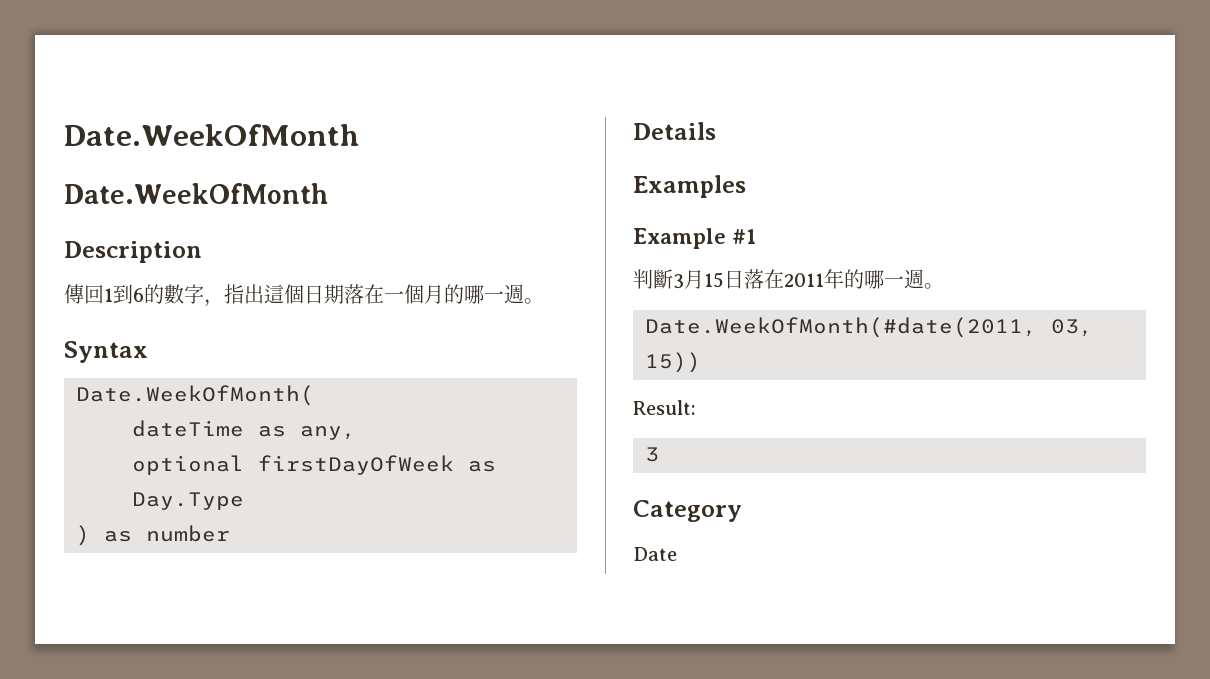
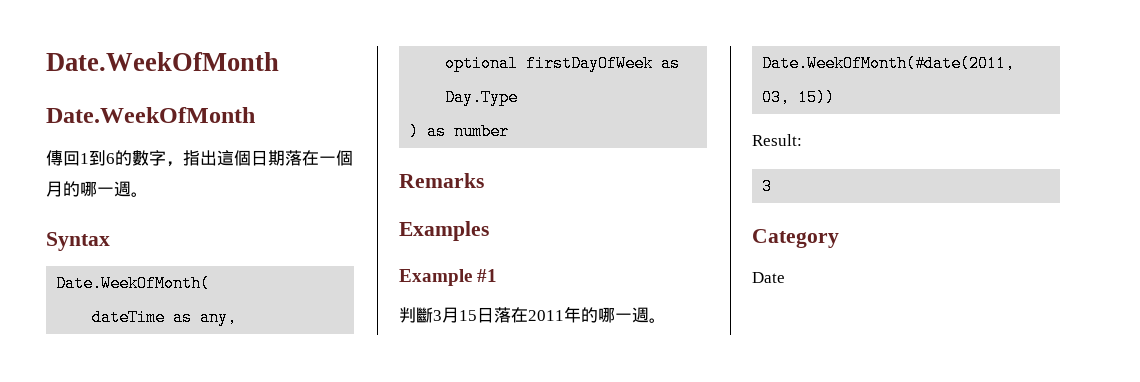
- Description
- Details
+ Remarks

